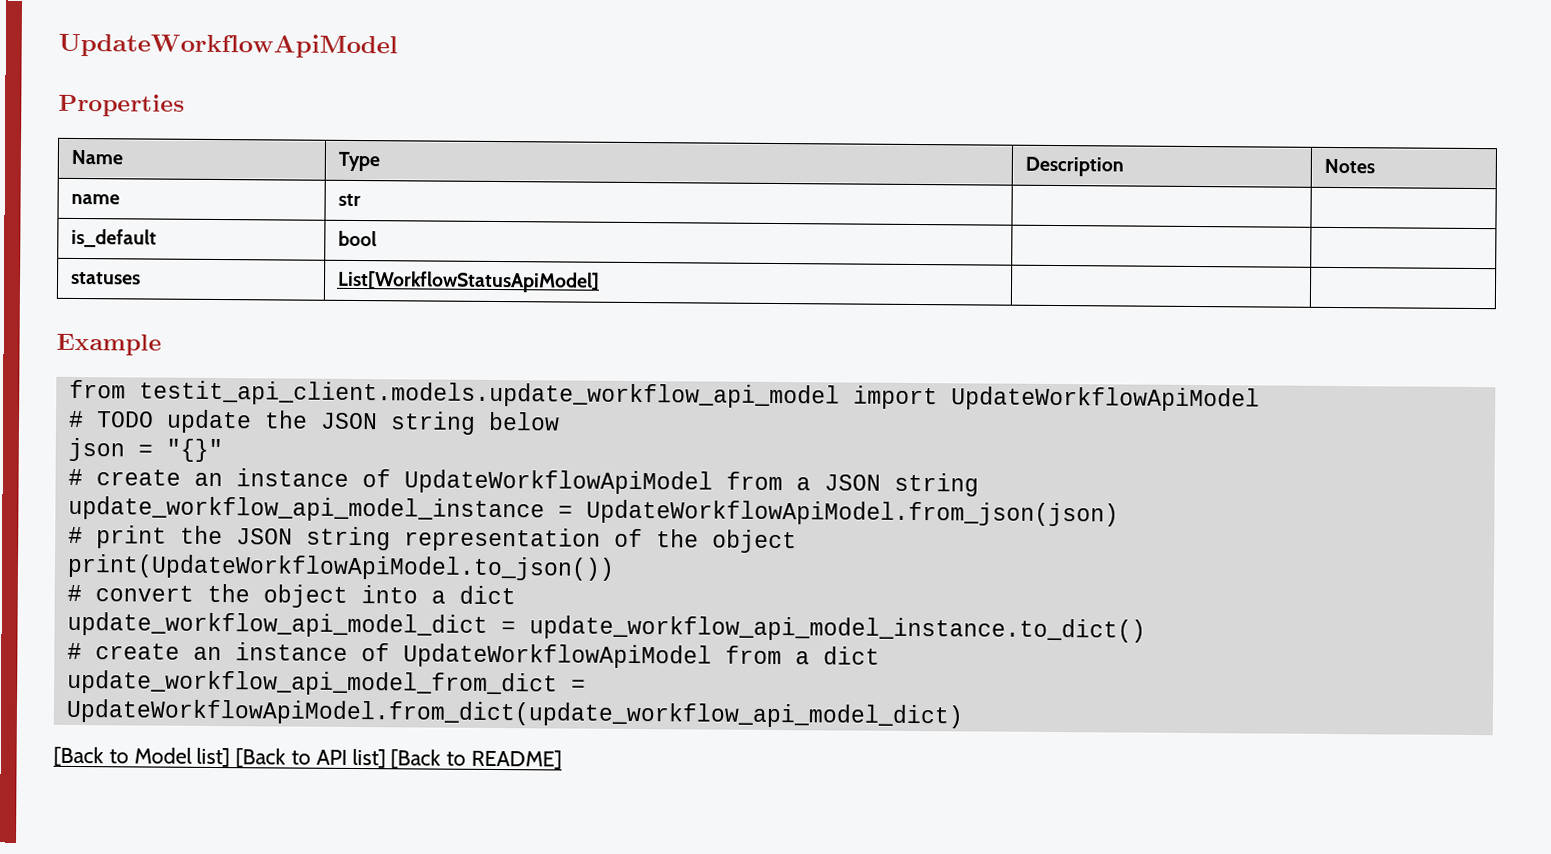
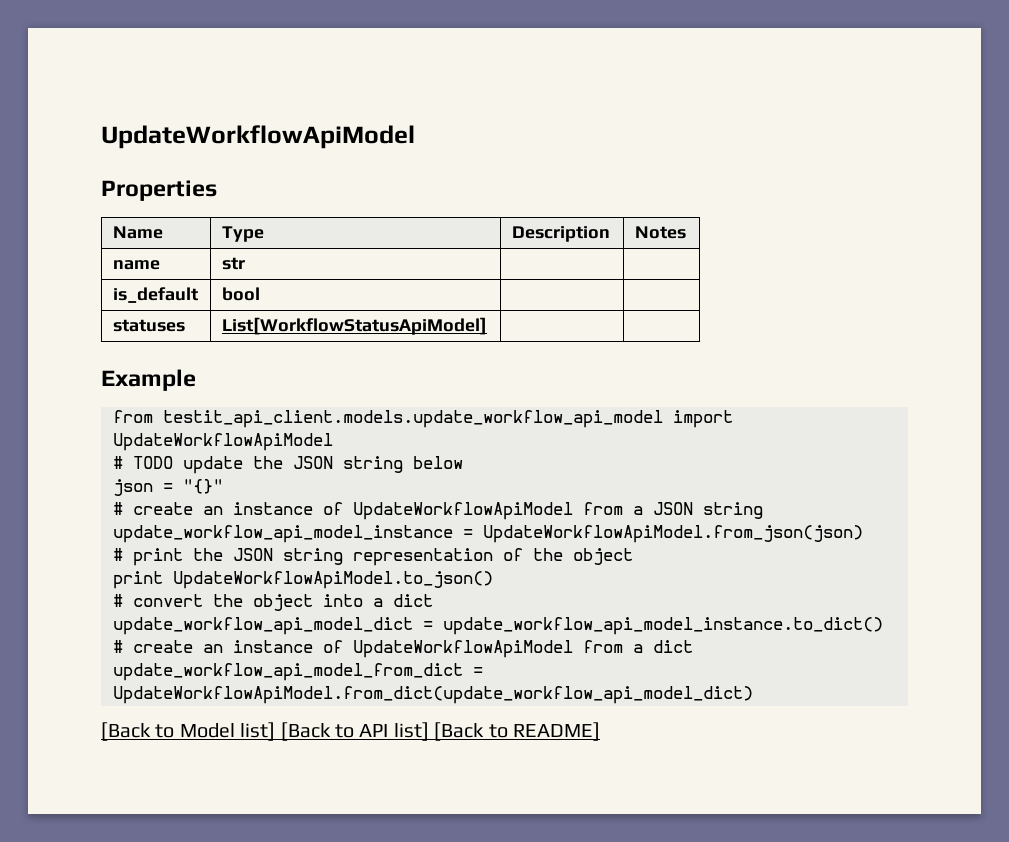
- print(UpdateWorkflowApiModel.to_json())
+ print UpdateWorkflowApiModel.to_json()

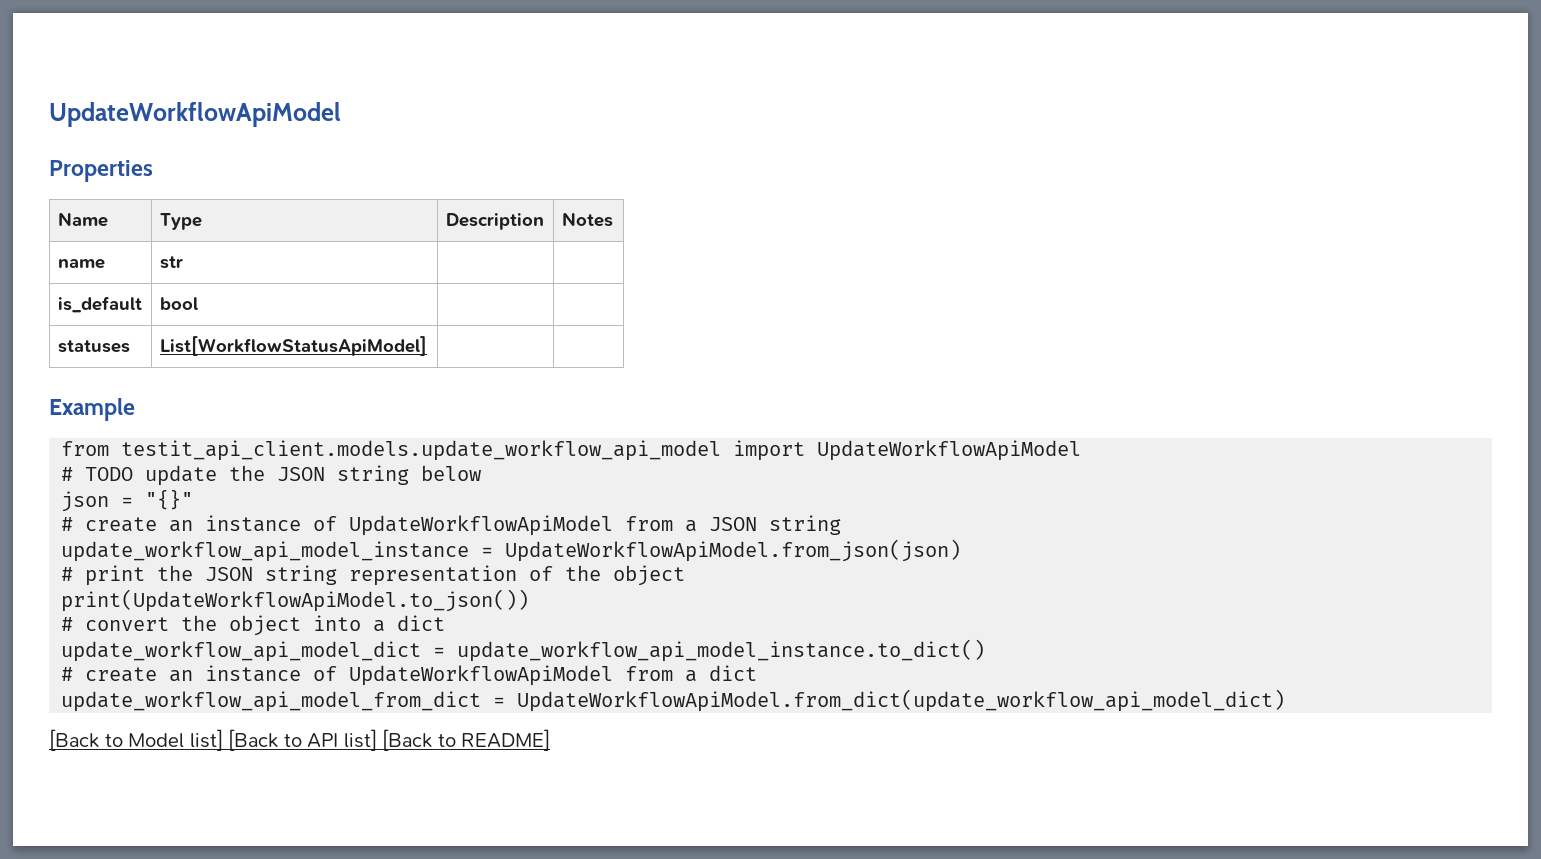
- print UpdateWorkflowApiModel.to_json()
+ print(UpdateWorkflowApiModel.to_json())

